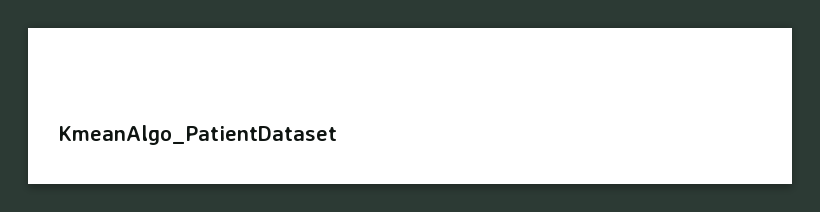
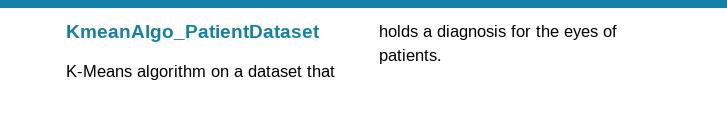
+ K-Means algorithm on a dataset that holds a diagnosis for the eyes of patients.

